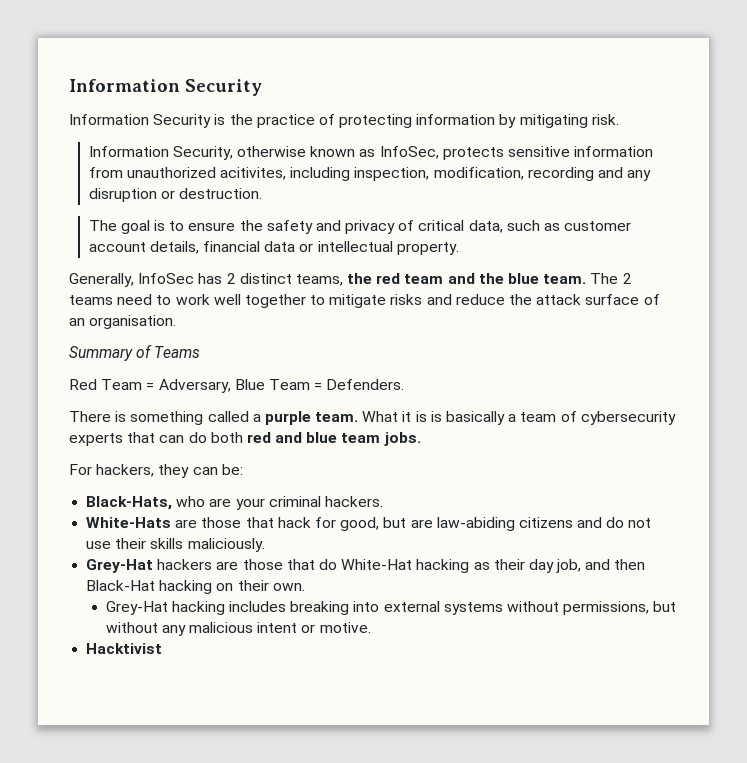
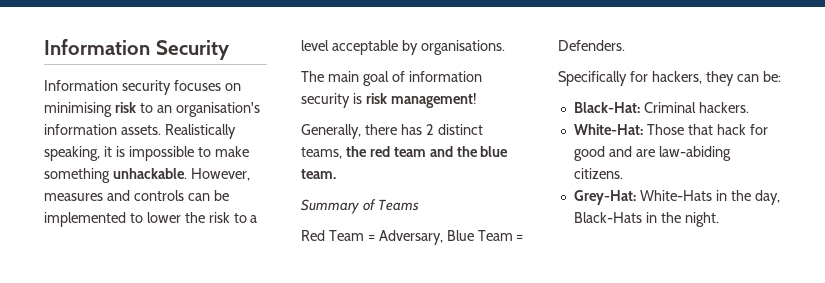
- Information Security is the practice of protecting information by mitigating risk.
- Information Security, otherwise known as InfoSec, protects sensitive information from unauthorized acitivites, including inspection, modification, recording and any disruption or destruction.
- The goal is to ensure the safety and privacy of critical data, such as customer account details, financial data or intellectual property.
+ Information security focuses on minimising risk to an organisation's information assets. Realistically speaking, it is impossible to make something unhackable. However, measures and controls can be implemented to lower the risk to a level acceptable by organisations.
+ The main goal of information security is risk management!
- Generally, InfoSec has 2 distinct teams, the red team and the blue team. The 2 teams need to work well together to mitigate risks and reduce the attack surface of an organisation.
+ Generally, there has 2 distinct teams, the red team and the blue team.
- There is something called a purple team. What it is is basically a team of cybersecurity experts that can do both red and blue team jobs.
- For hackers, they can be:
- Black-Hats, who are your criminal hackers.
- White-Hats are those that hack for good, but are law-abiding citizens and do not use their skills maliciously.
- Grey-Hat hackers are those that do White-Hat hacking as their day job, and then Black-Hat hacking on their own.
- Grey-Hat hacking includes breaking into external systems without permissions, but without any malicious intent or motive.
- Hacktivist
+ Specifically for hackers, they can be:
+ Black-Hat: Criminal hackers.
+ White-Hat: Those that hack for good and are law-abiding citizens.
+ Grey-Hat: White-Hats in the day, Black-Hats in the night.

